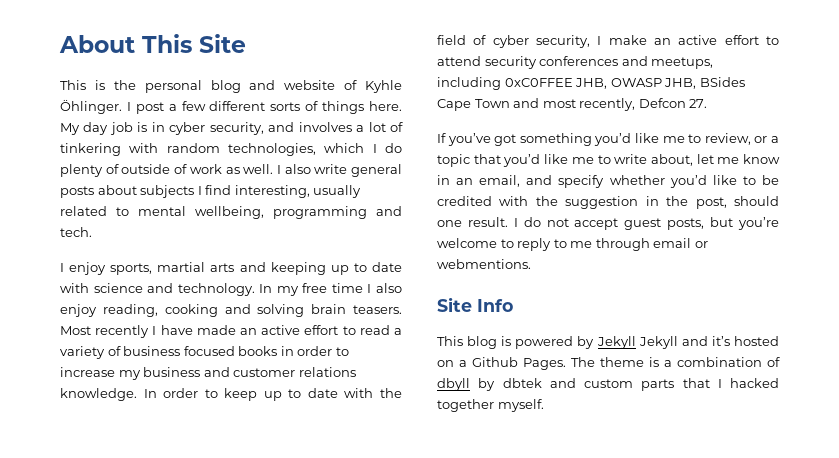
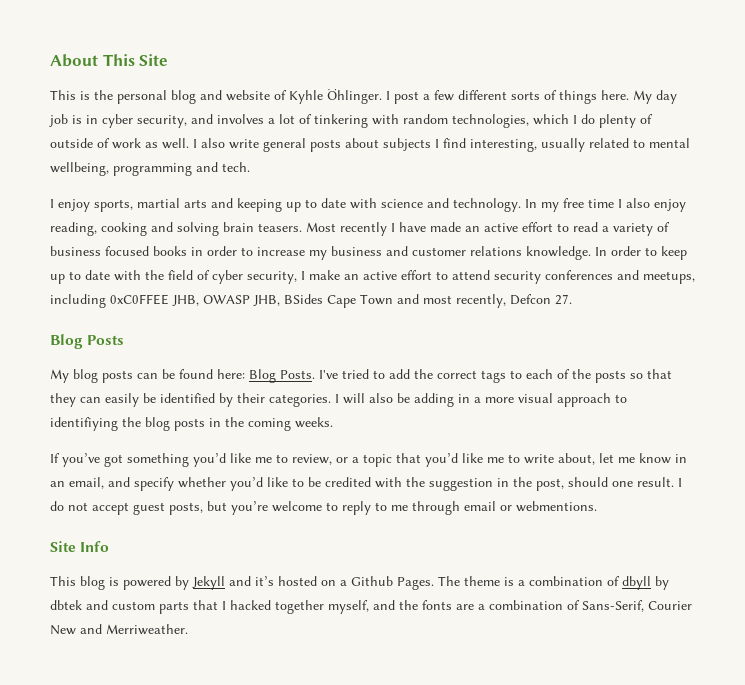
+ Blog Posts
+ My blog posts can be found here: Blog Posts. I've tried to add the correct tags to each of the posts so that they can easily be identified by their categories. I will also be adding in a more visual approach to identifiying the blog posts in the coming weeks.
- This blog is powered by Jekyll Jekyll and it’s hosted on a Github Pages.
+ This blog is powered by Jekyll and it’s hosted on a Github Pages.
- The theme is a combination of dbyll by dbtek and custom parts that I hacked together myself.
+ The theme is a combination of dbyll by dbtek and custom parts that I hacked together myself, and the fonts are a combination of Sans-Serif, Courier New and Merriweather.

